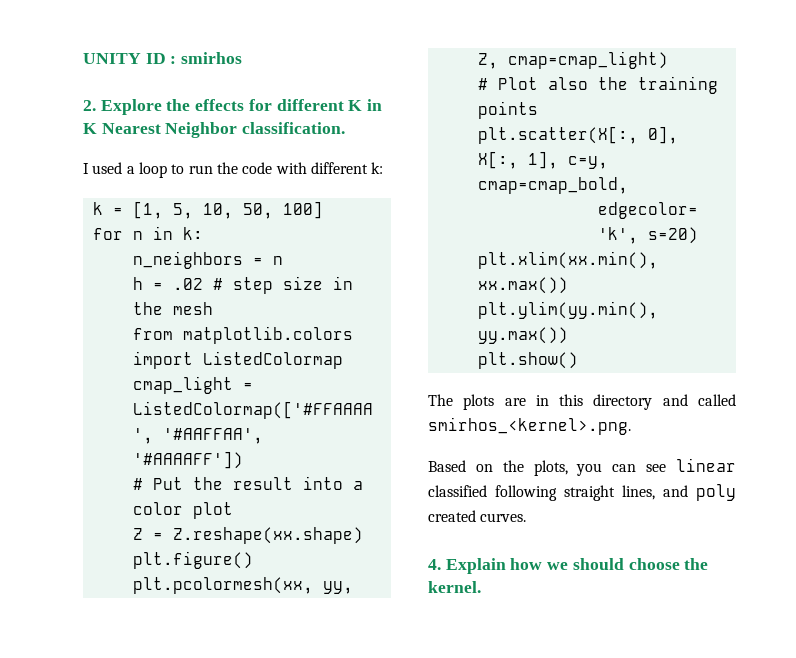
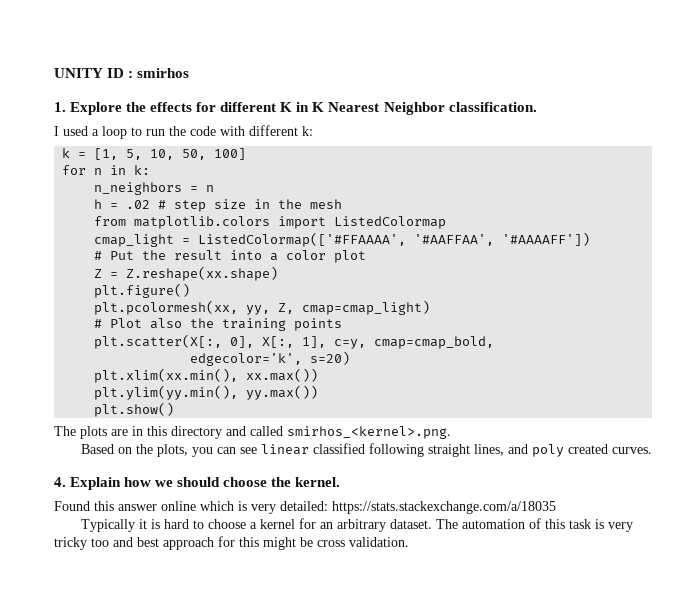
- 2. Explore the effects for different K in K Nearest Neighbor classification.
+ 1. Explore the effects for different K in K Nearest Neighbor classification.
+ Found this answer online which is very detailed: https://stats.stackexchange.com/a/18035
+ Typically it is hard to choose a kernel for an arbitrary dataset. The automation of this task is very tricky too and best approach for this might be cross validation.

